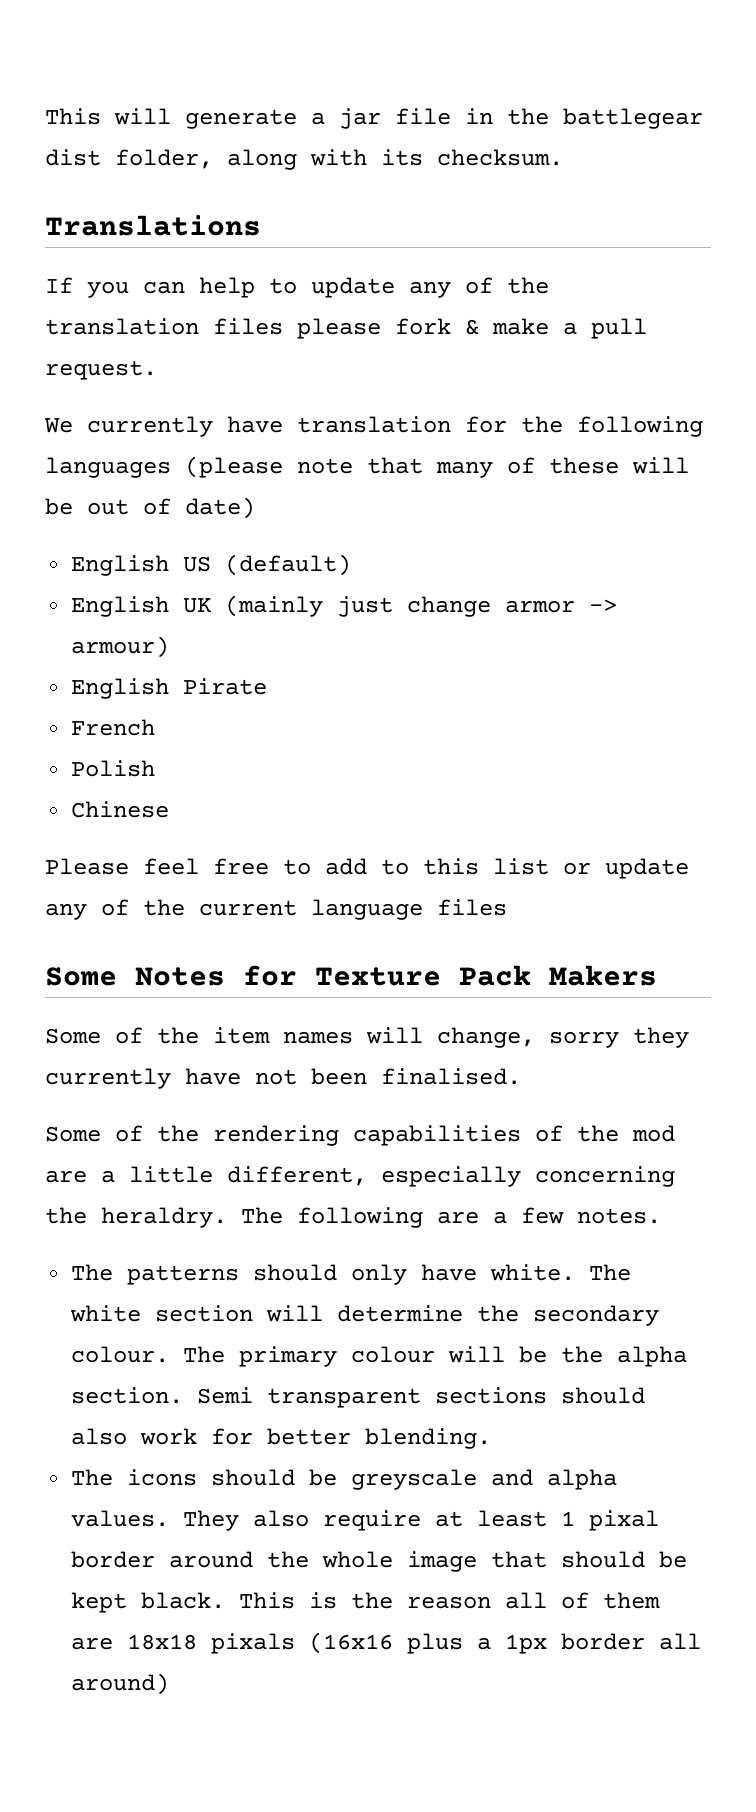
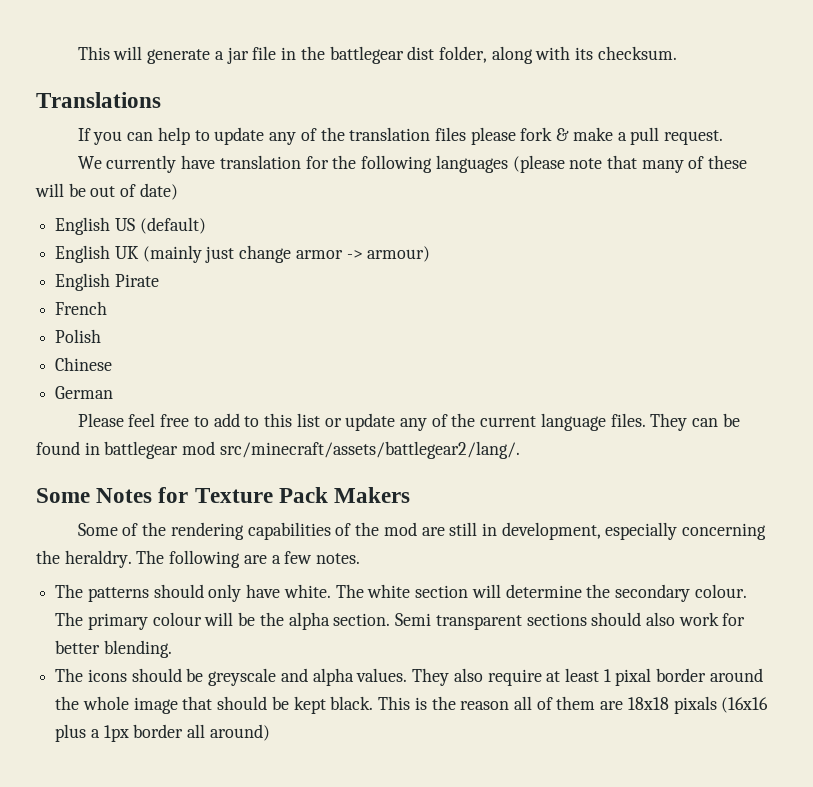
+ German
- Please feel free to add to this list or update any of the current language files
+ Please feel free to add to this list or update any of the current language files. They can be found in battlegear mod src/minecraft/assets/battlegear2/lang/.
- Some of the item names will change, sorry they currently have not been finalised.
- Some of the rendering capabilities of the mod are a little different, especially concerning the heraldry.
+ Some of the rendering capabilities of the mod are still in development, especially concerning the heraldry.

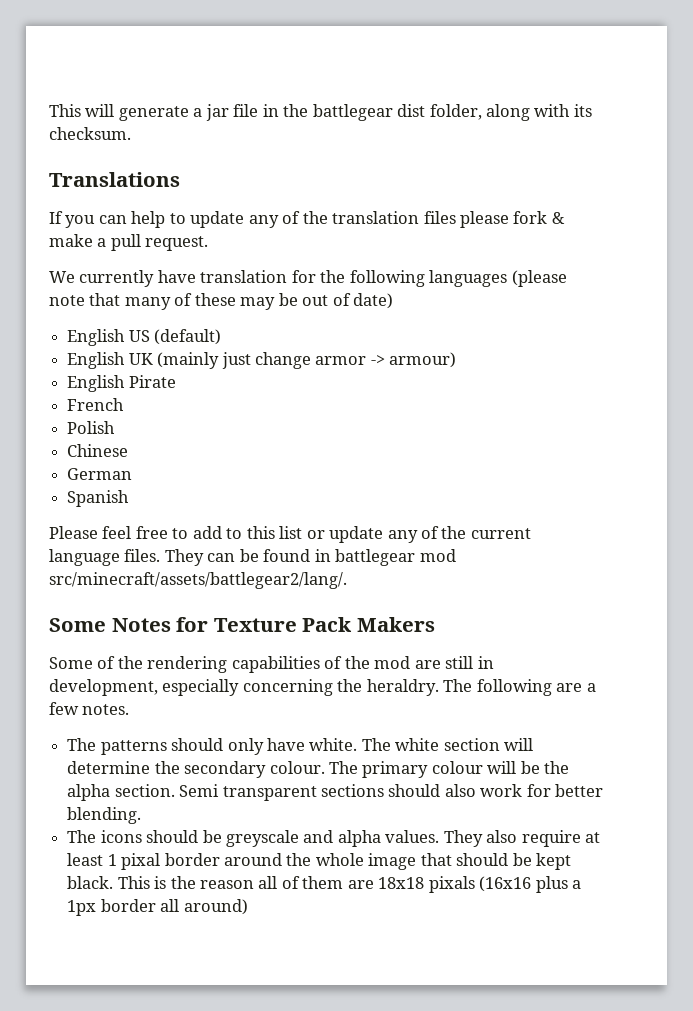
- We currently have translation for the following languages (please note that many of these will be out of date)
+ We currently have translation for the following languages (please note that many of these may be out of date)
+ Spanish

